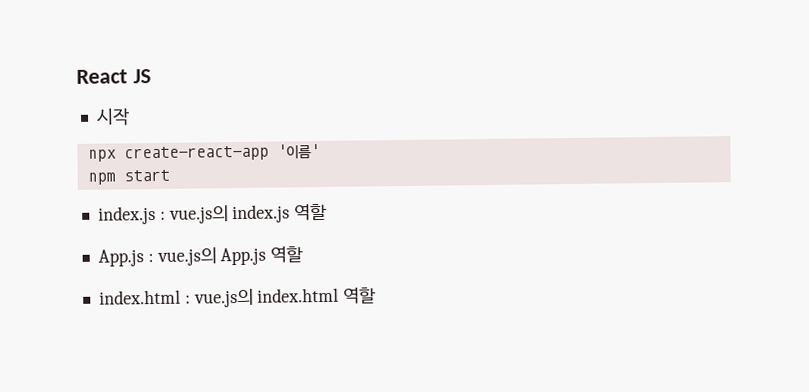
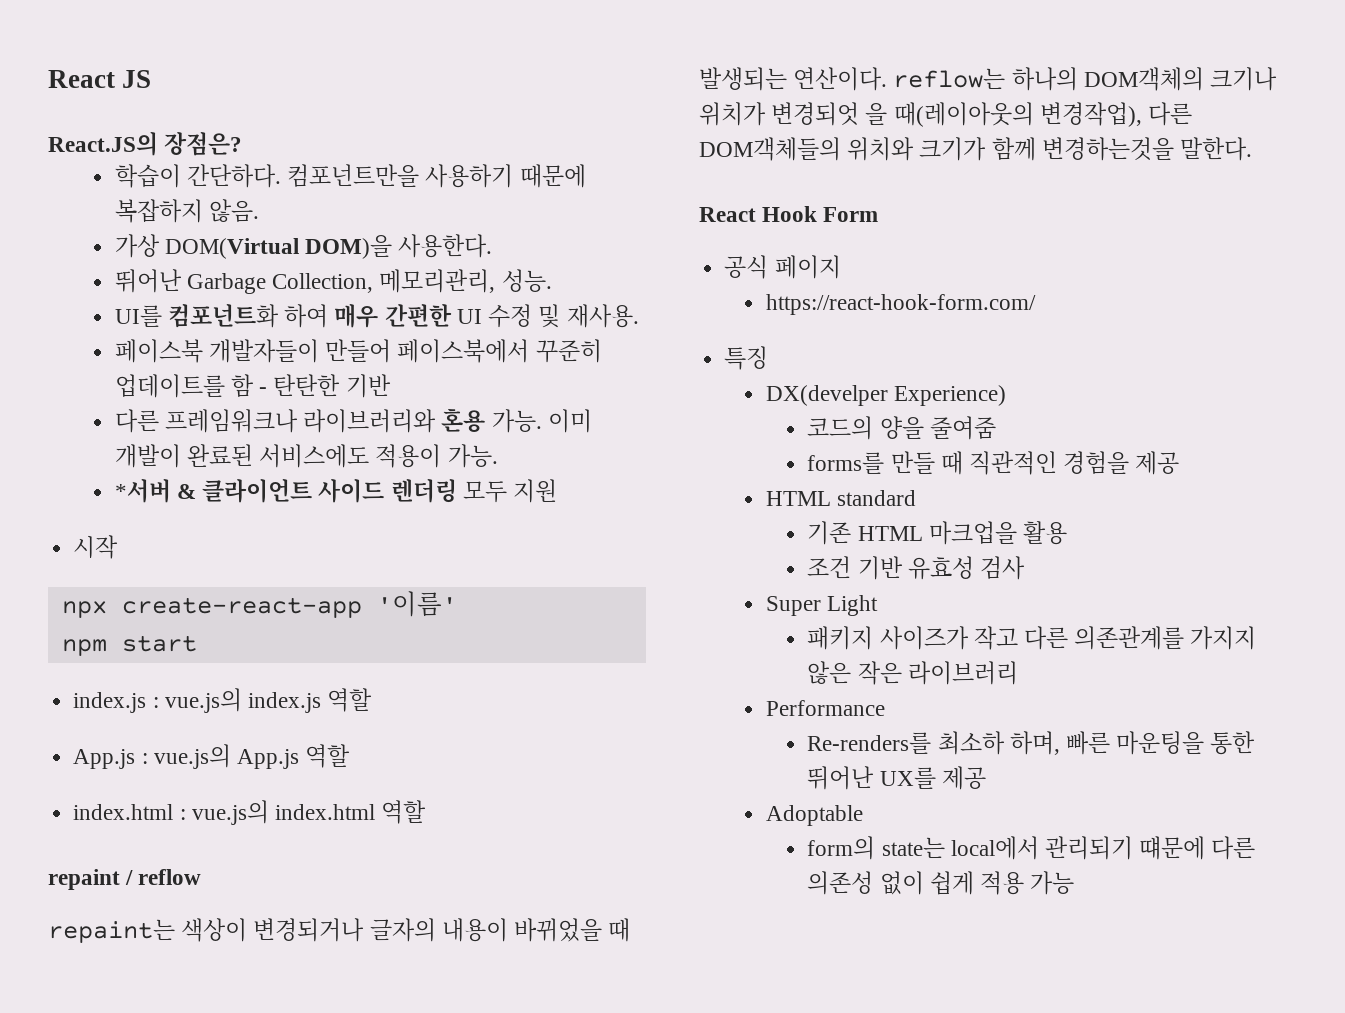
+ React.JS의 장점은?
+ 학습이 간단하다. 컴포넌트만을 사용하기 때문에 복잡하지 않음.
+ 가상 DOM(Virtual DOM)을 사용한다.
+ 뛰어난 Garbage Collection, 메모리관리, 성능.
+ UI를 컴포넌트화 하여 매우 간편한 UI 수정 및 재사용.
+ 페이스북 개발자들이 만들어 페이스북에서 꾸준히 업데이트를 함 - 탄탄한 기반
+ 다른 프레임워크나 라이브러리와 혼용 가능. 이미 개발이 완료된 서비스에도 적용이 가능.
+ *서버 & 클라이언트 사이드 렌더링 모두 지원
+ repaint / reflow
+ repaint는 색상이 변경되거나 글자의 내용이 바뀌었을 때 발생되는 연산이다. reflow는 하나의 DOM객체의 크기나 위치가 변경되엇 을 때(레이아웃의 변경작업), 다른 DOM객체들의 위치와 크기가 함께 변경하는것을 말한다.
+ React Hook Form
+ 공식 페이지
+ https://react-hook-form.com/
+ 특징
+ DX(develper Experience)
+ 코드의 양을 줄여줌
+ forms를 만들 때 직관적인 경험을 제공
+ HTML standard
+ 기존 HTML 마크업을 활용
+ 조건 기반 유효성 검사
+ Super Light
+ 패키지 사이즈가 작고 다른 의존관계를 가지지 않은 작은 라이브러리
+ Performance
+ Re-renders를 최소하 하며, 빠른 마운팅을 통한 뛰어난 UX를 제공
+ Adoptable
+ form의 state는 local에서 관리되기 떄문에 다른 의존성 없이 쉽게 적용 가능

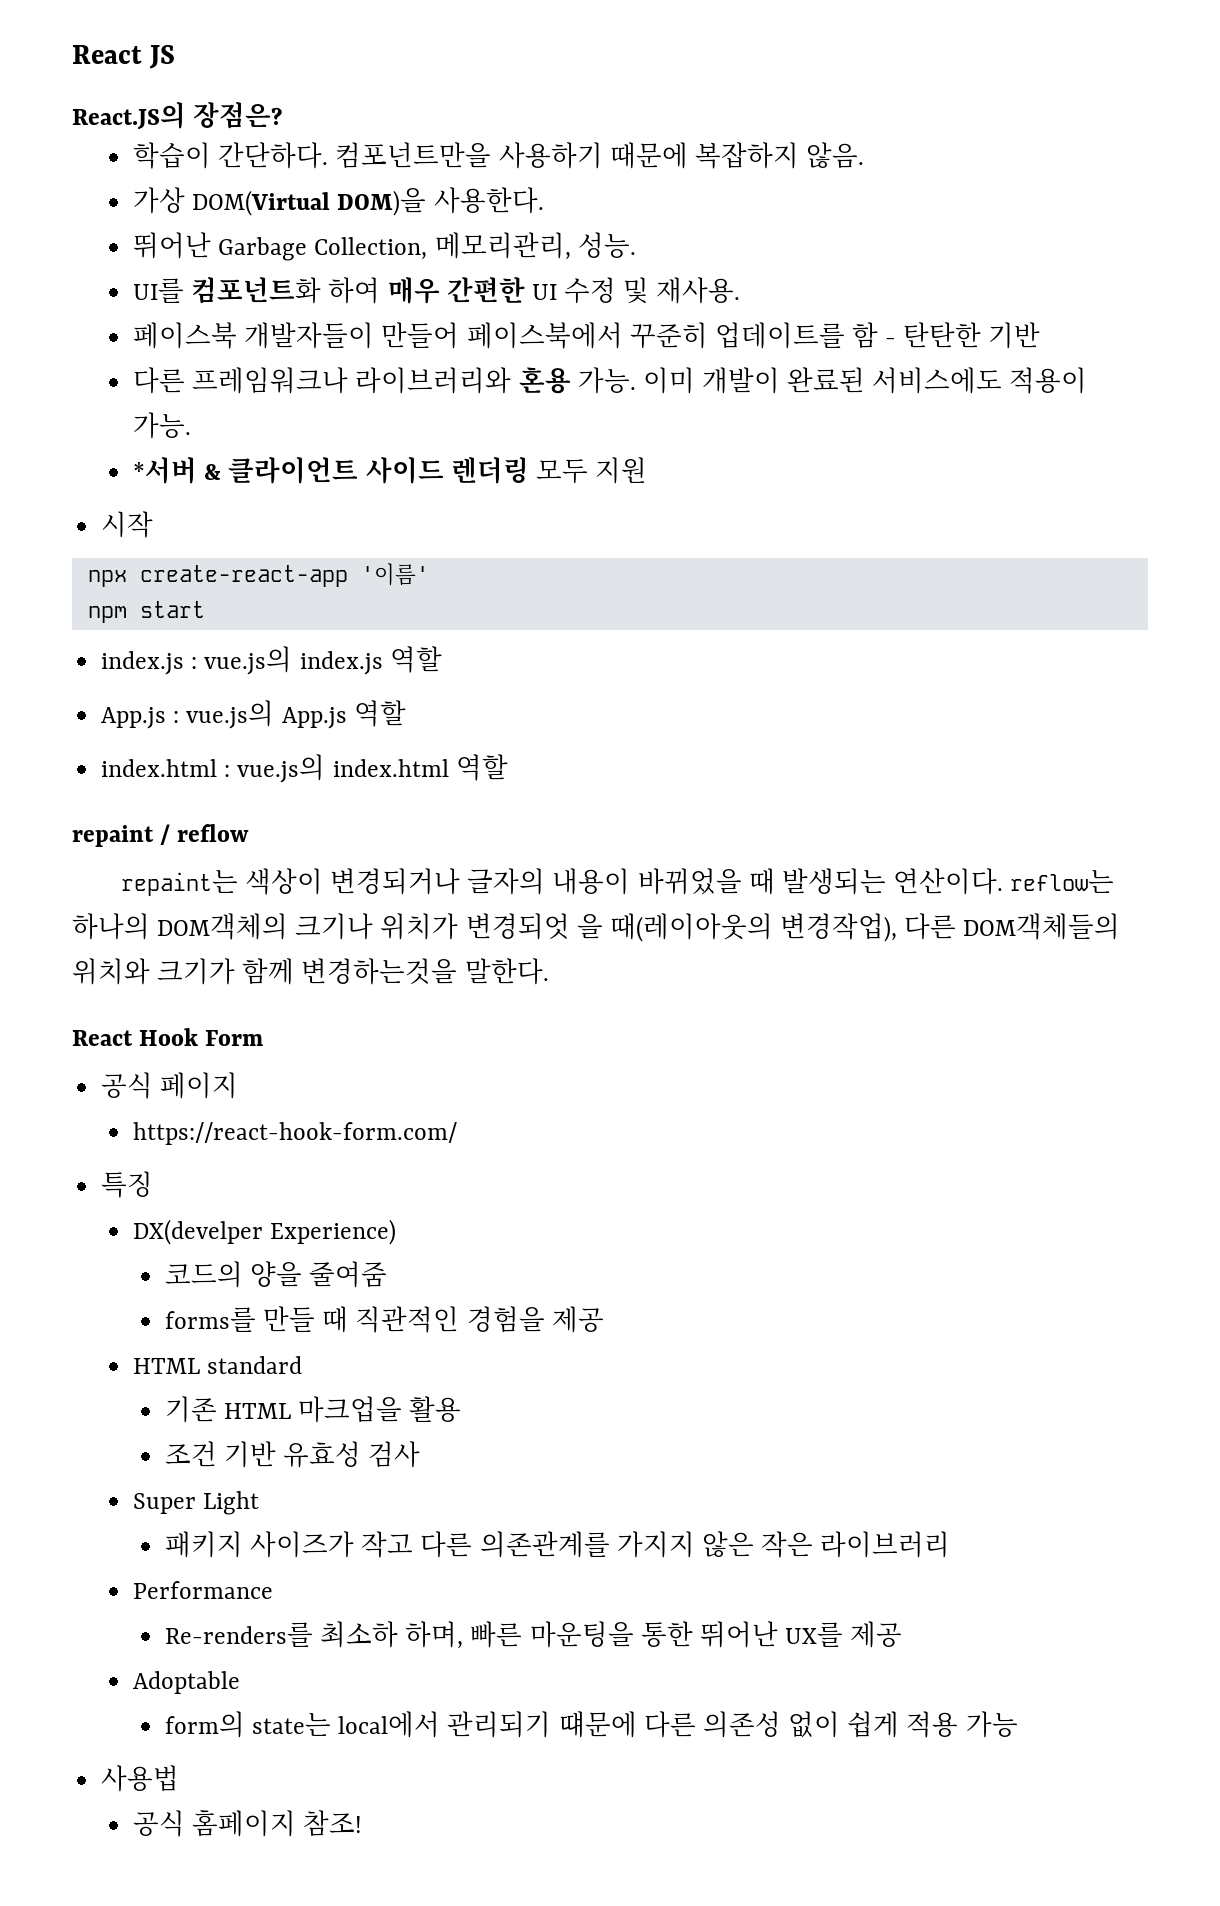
+ 사용법
+ 공식 홈페이지 참조!

